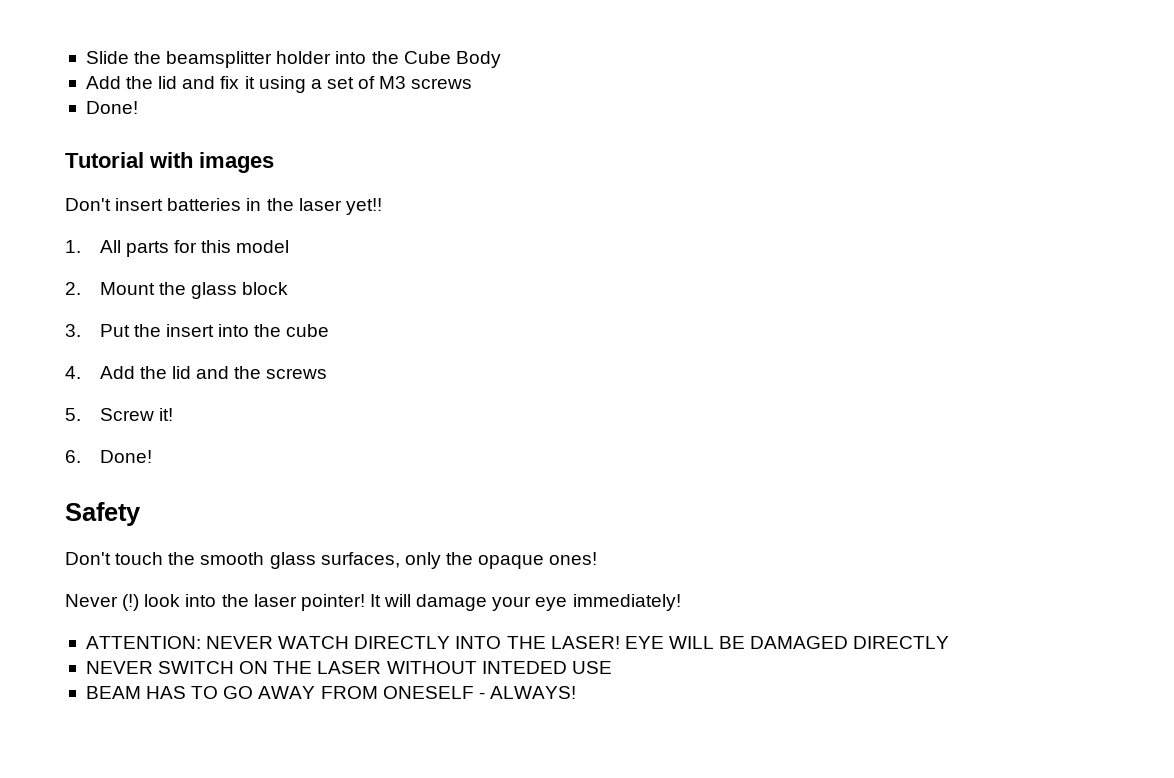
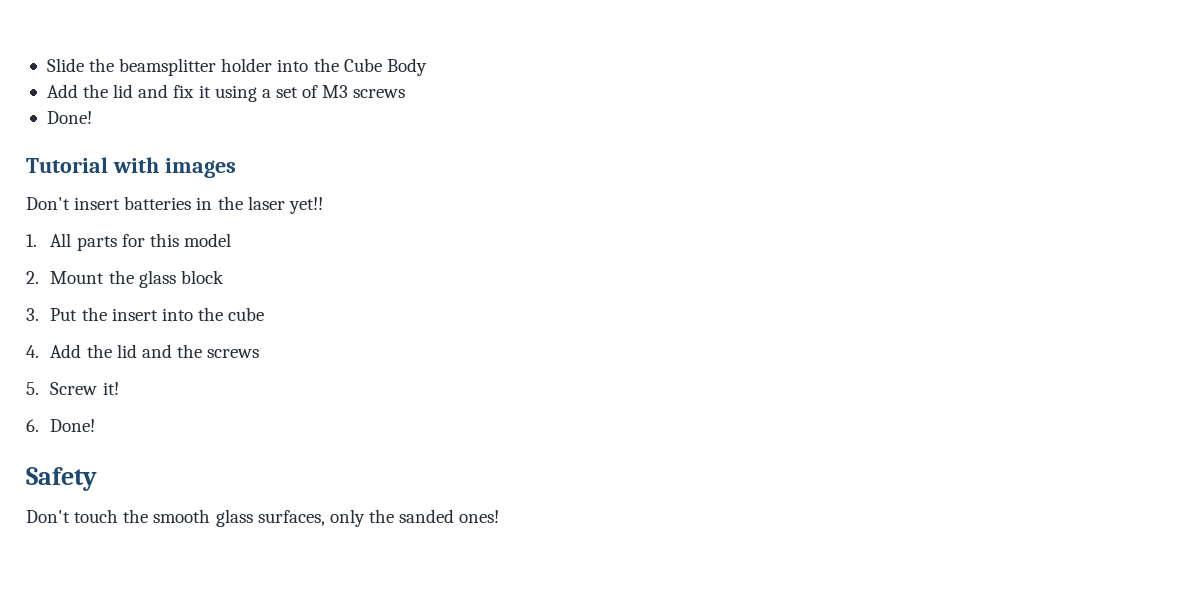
- Don't touch the smooth glass surfaces, only the opaque ones!
+ Don't touch the smooth glass surfaces, only the sanded ones!
- Never (!) look into the laser pointer! It will damage your eye immediately!
- ATTENTION: NEVER WATCH DIRECTLY INTO THE LASER! EYE WILL BE DAMAGED DIRECTLY
- NEVER SWITCH ON THE LASER WITHOUT INTEDED USE
- BEAM HAS TO GO AWAY FROM ONESELF - ALWAYS!

